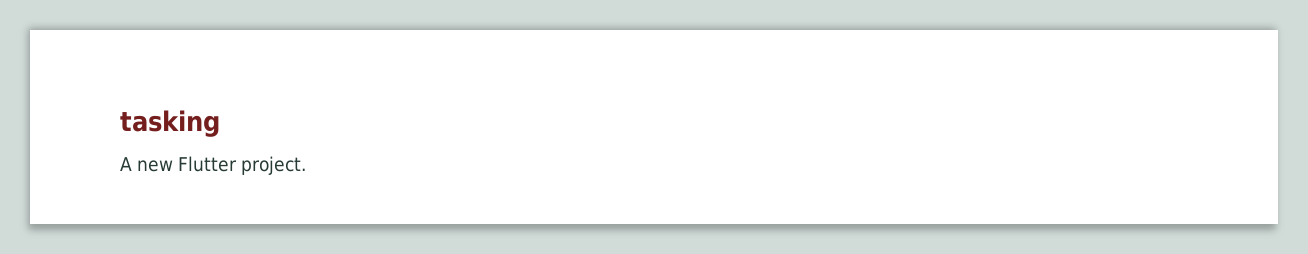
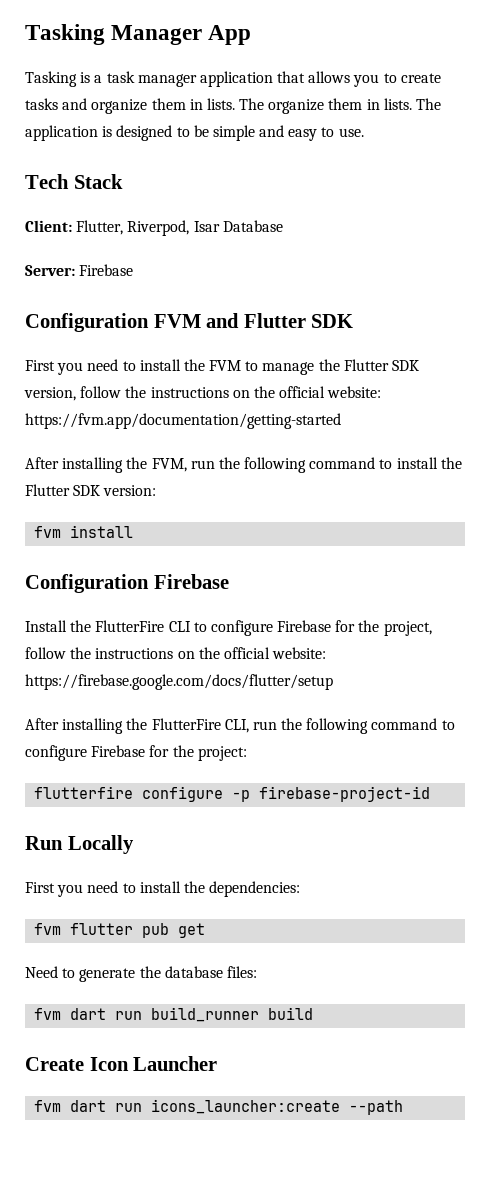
- tasking
- A new Flutter project.
+ Tasking Manager App
+ Tasking is a task manager application that allows you to create tasks and organize them in lists. The organize them in lists. The application is designed to be simple and easy to use.
+ Tech Stack
+ Client: Flutter, Riverpod, Isar Database
+ Server: Firebase
+ Configuration FVM and Flutter SDK
+ First you need to install the FVM to manage the Flutter SDK version, follow the instructions on the official website: https://fvm.app/documentation/getting-started
+ After installing the FVM, run the following command to install the Flutter SDK version:
+ fvm install
+ Configuration Firebase
+ Install the FlutterFire CLI to configure Firebase for the project, follow the instructions on the official website: https://firebase.google.com/docs/flutter/setup
+ After installing the FlutterFire CLI, run the following command to configure Firebase for the project:
+ flutterfire configure -p firebase-project-id
+ Run Locally
+ First you need to install the dependencies:
+ fvm flutter pub get
+ Need to generate the database files:
+ fvm dart run build_runner build
+ Create Icon Launcher
+ fvm dart run icons_launcher:create --path

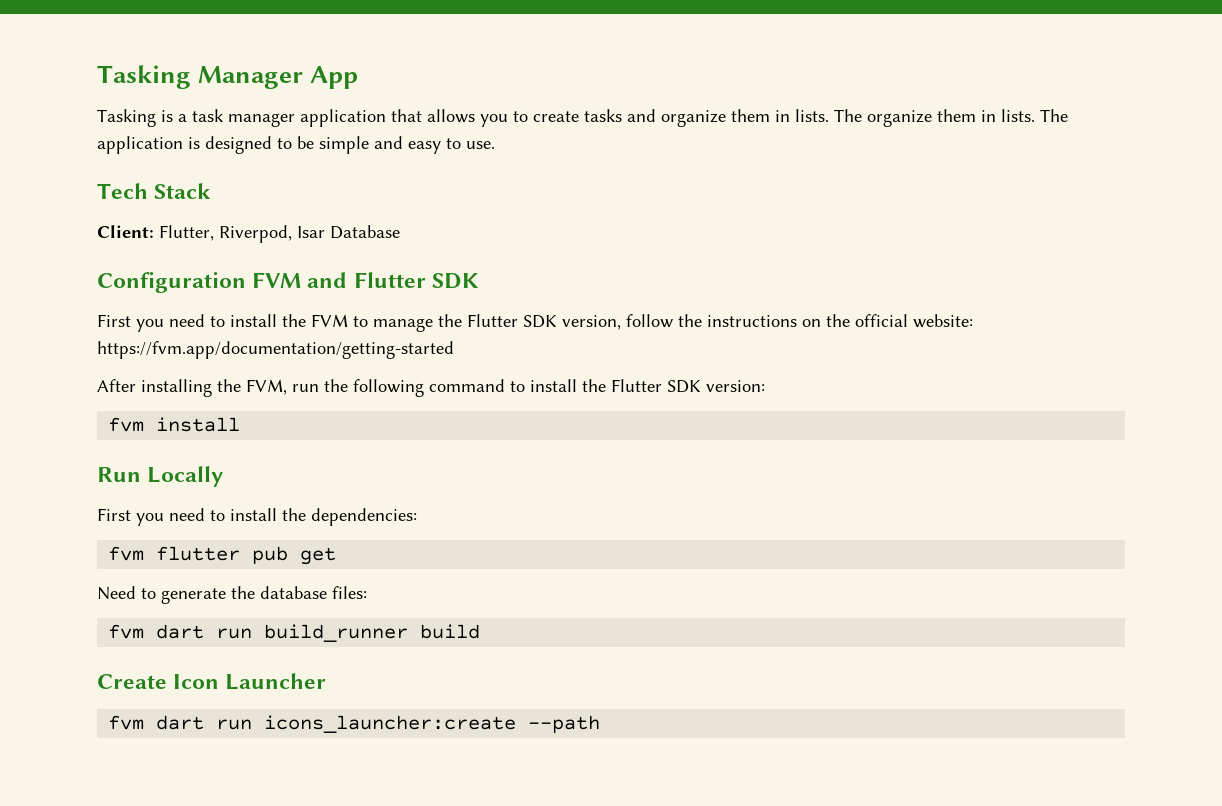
- Server: Firebase
- Configuration Firebase
- Install the FlutterFire CLI to configure Firebase for the project, follow the instructions on the official website: https://firebase.google.com/docs/flutter/setup
- After installing the FlutterFire CLI, run the following command to configure Firebase for the project:
- flutterfire configure -p firebase-project-id

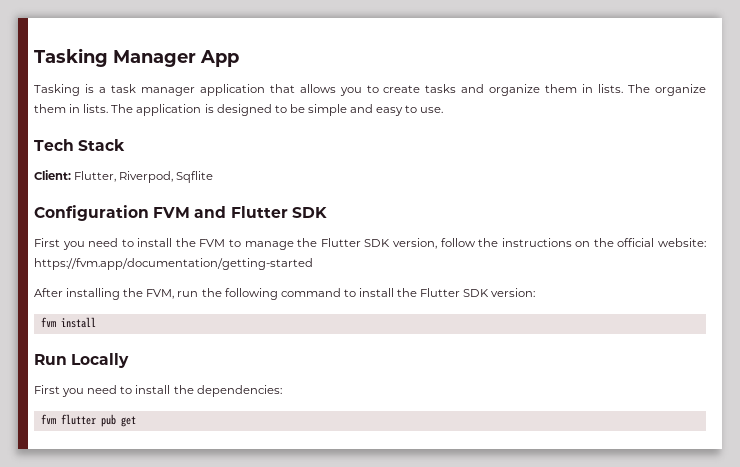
- Client: Flutter, Riverpod, Isar Database
+ Client: Flutter, Riverpod, Sqflite
- Need to generate the database files:
- fvm dart run build_runner build
- Create Icon Launcher
- fvm dart run icons_launcher:create --path

